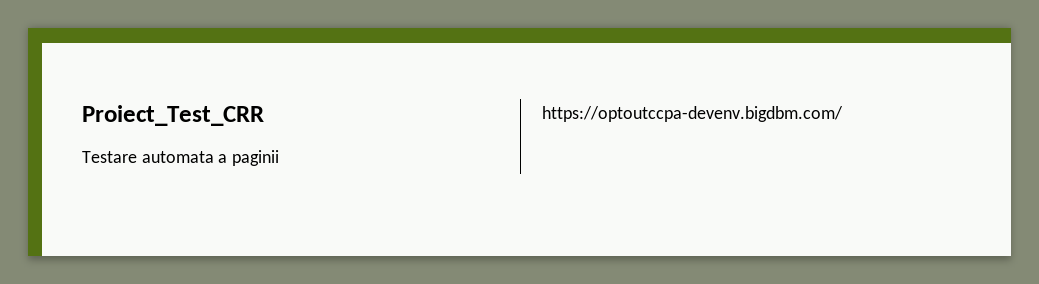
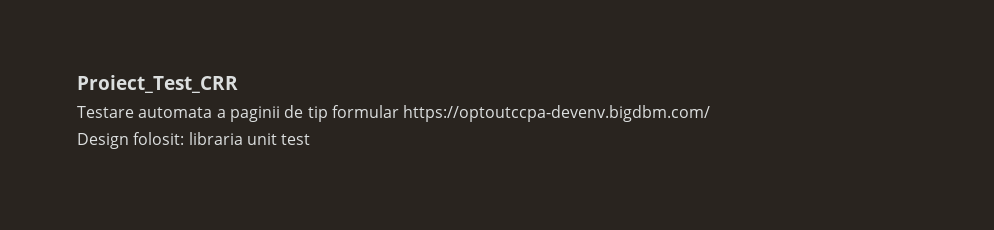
- Testare automata a paginii https://optoutccpa-devenv.bigdbm.com/
+ Testare automata a paginii de tip formular https://optoutccpa-devenv.bigdbm.com/
+ Design folosit: libraria unit test

